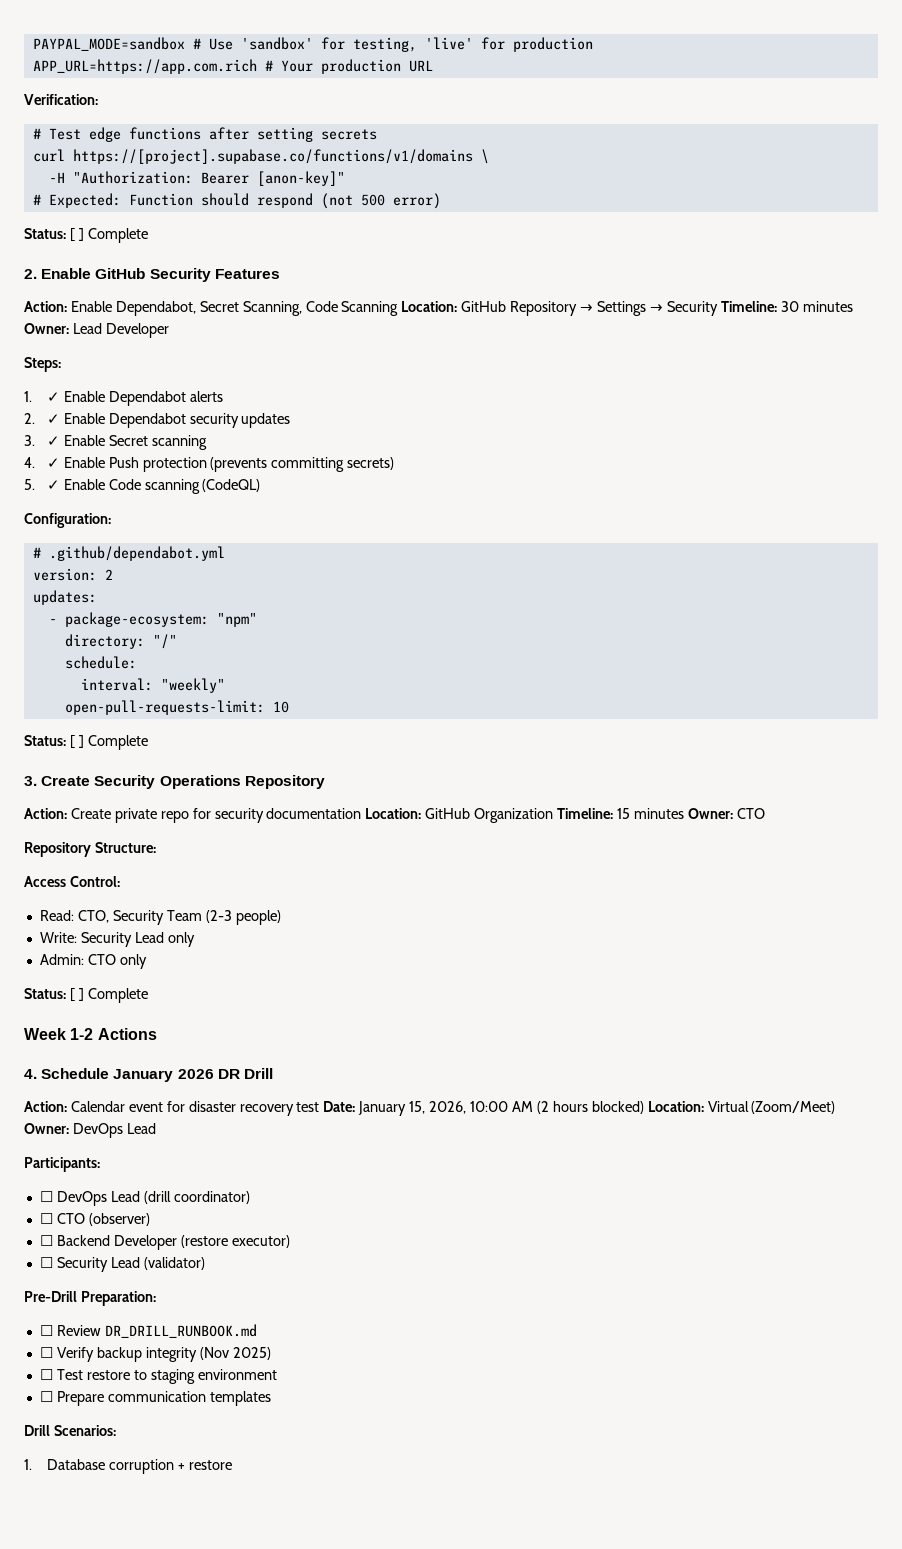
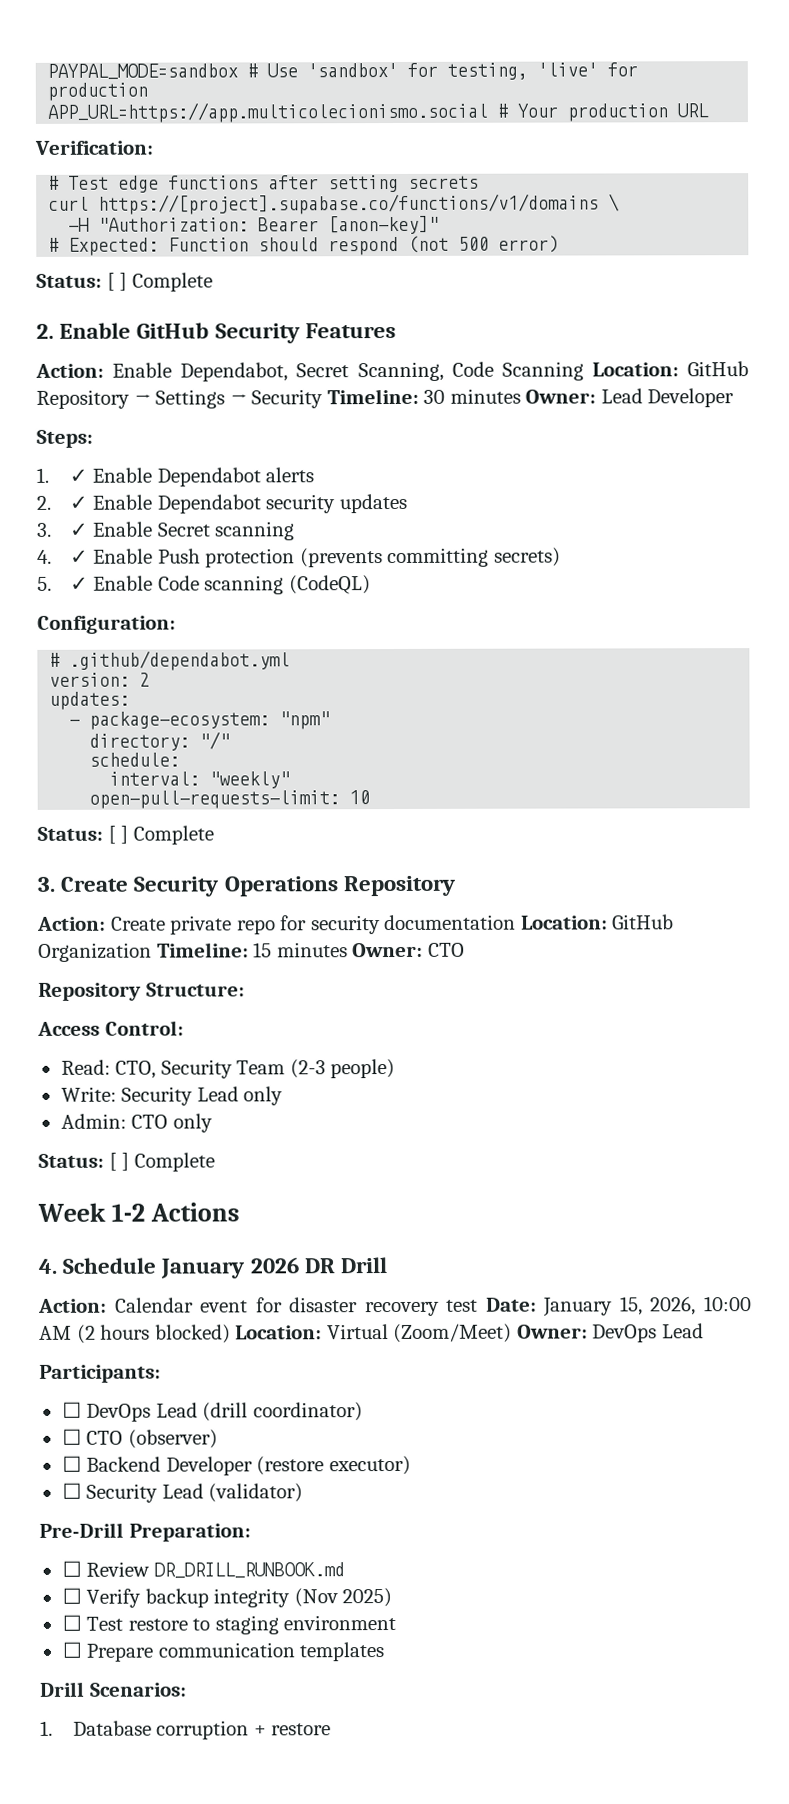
- APP_URL=https://app.com.rich # Your production URL
+ APP_URL=https://app.multicolecionismo.social # Your production URL

